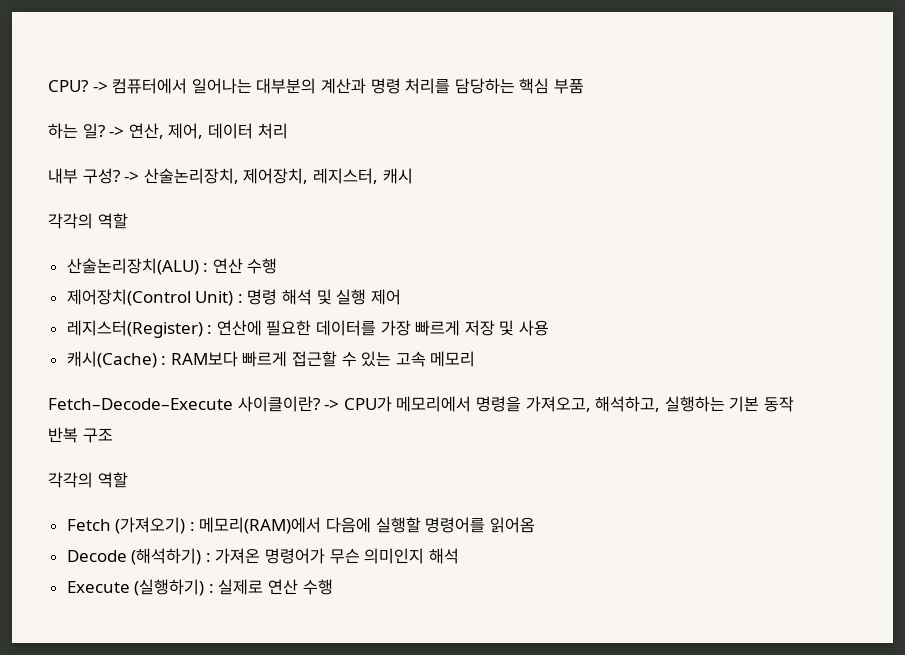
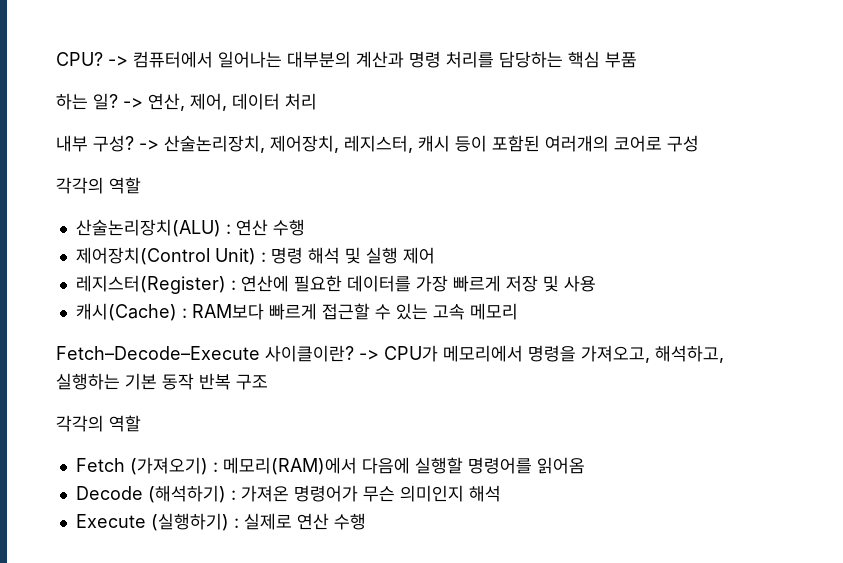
- -> 산술논리장치, 제어장치, 레지스터, 캐시
+ -> 산술논리장치, 제어장치, 레지스터, 캐시 등이 포함된 여러개의 코어로 구성

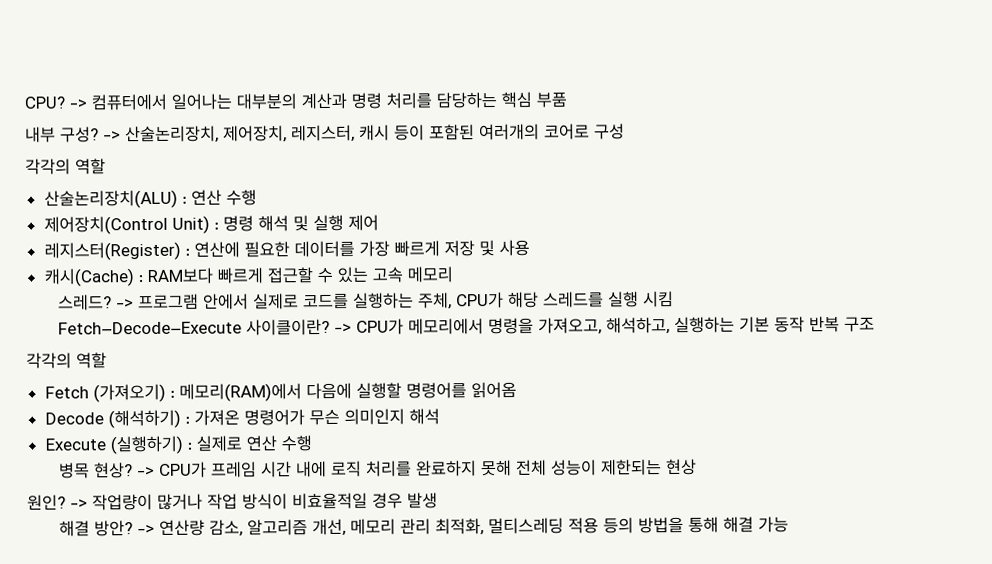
- 하는 일? -> 연산, 제어, 데이터 처리
+ 스레드? -> 프로그램 안에서 실제로 코드를 실행하는 주체, CPU가 해당 스레드를 실행 시킴
+ 병목 현상? -> CPU가 프레임 시간 내에 로직 처리를 완료하지 못해 전체 성능이 제한되는 현상
+ 원인? -> 작업량이 많거나 작업 방식이 비효율적일 경우 발생
+ 해결 방안? -> 연산량 감소, 알고리즘 개선, 메모리 관리 최적화, 멀티스레딩 적용 등의 방법을 통해 해결 가능

